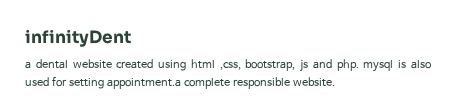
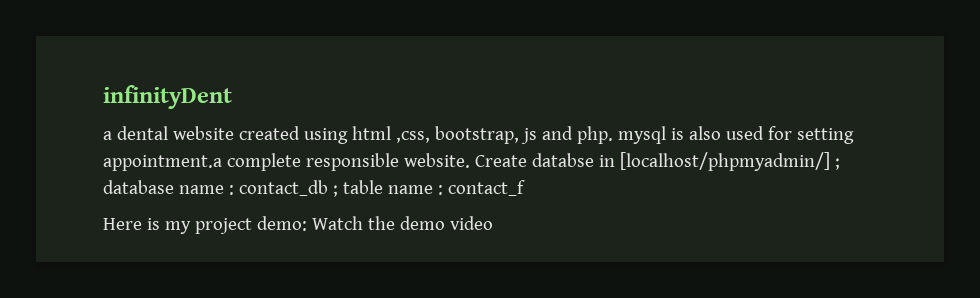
+ Create databse in [localhost/phpmyadmin/] ; database name : contact_db ; table name : contact_f
+ Here is my project demo: Watch the demo video

